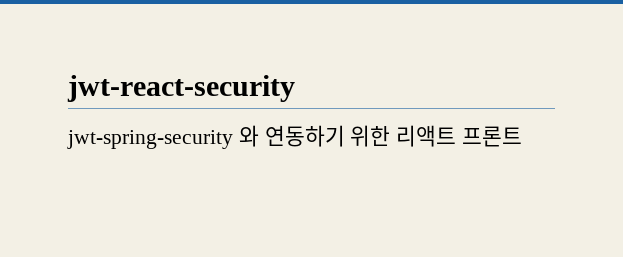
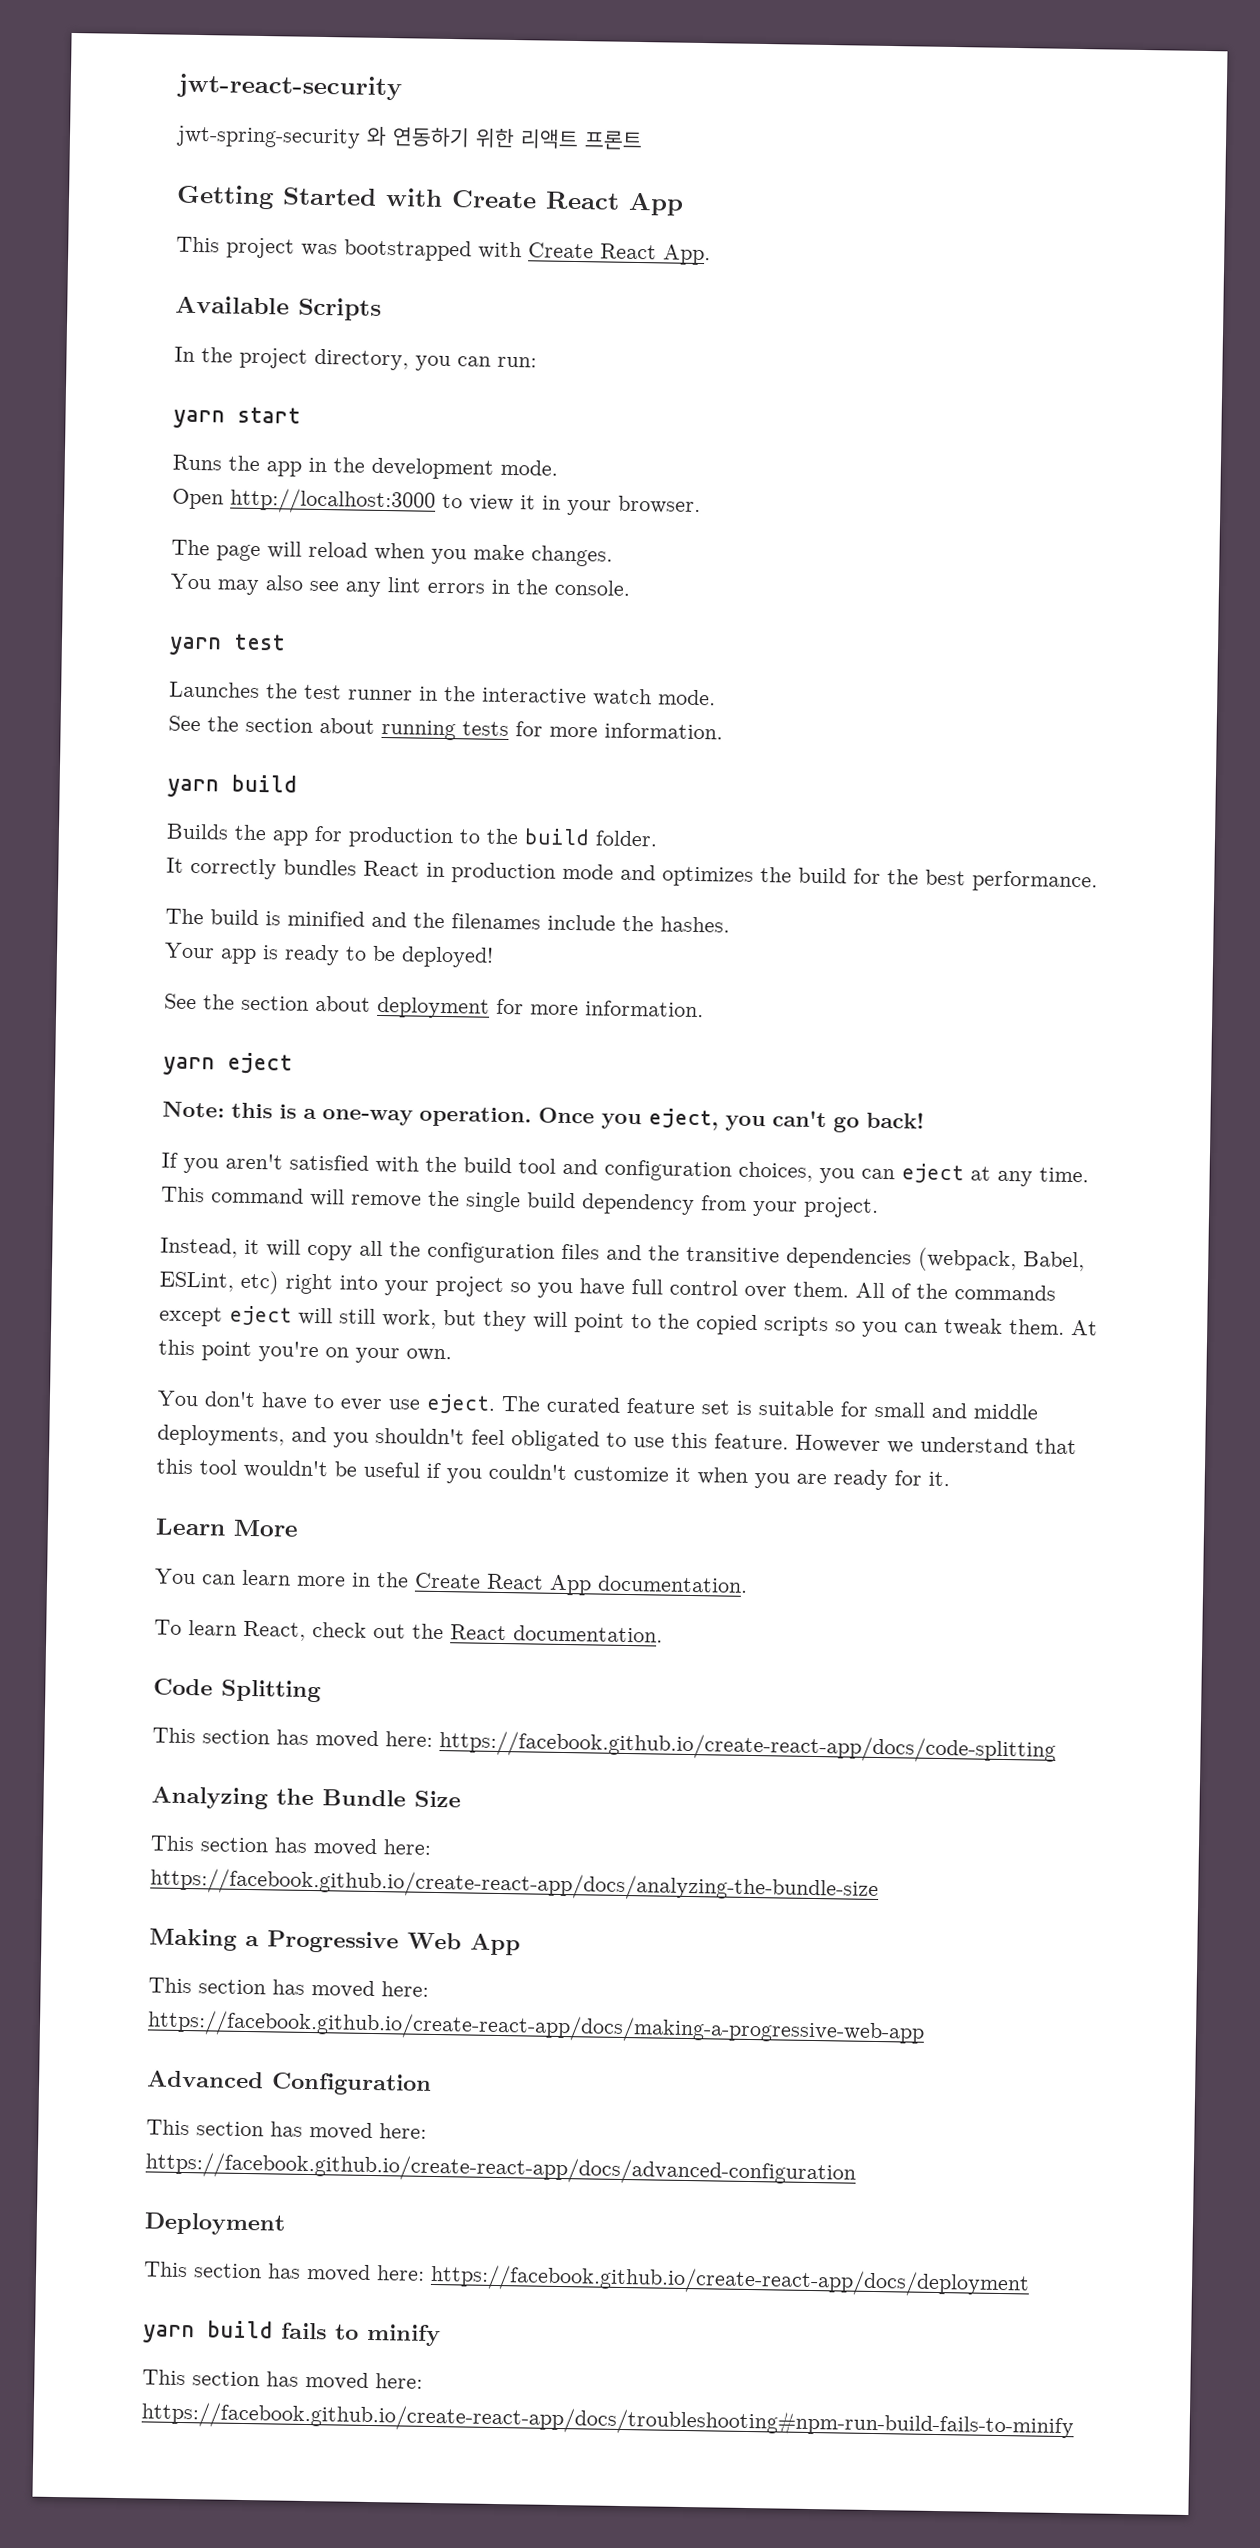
+ Getting Started with Create React App
+ This project was bootstrapped with Create React App.
+ Available Scripts
+ In the project directory, you can run:
+ yarn start
+ Runs the app in the development mode.
+ Open http://localhost:3000 to view it in your browser.
+ The page will reload when you make changes.
+ You may also see any lint errors in the console.
+ yarn test
+ Launches the test runner in the interactive watch mode.
+ See the section about running tests for more information.
+ yarn build
+ Builds the app for production to the build folder.
+ It correctly bundles React in production mode and optimizes the build for the best performance.
+ The build is minified and the filenames include the hashes.
+ Your app is ready to be deployed!
+ See the section about deployment for more information.
+ yarn eject
+ Note: this is a one-way operation. Once you eject, you can't go back!
+ If you aren't satisfied with the build tool and configuration choices, you can eject at any time. This command will remove the single build dependency from your project.
+ Instead, it will copy all the configuration files and the transitive dependencies (webpack, Babel, ESLint, etc) right into your project so you have full control over them. All of the commands except eject will still work, but they will point to the copied scripts so you can tweak them. At this point you're on your own.
+ You don't have to ever use eject. The curated feature set is suitable for small and middle deployments, and you shouldn't feel obligated to use this feature. However we understand that this tool wouldn't be useful if you couldn't customize it when you are ready for it.
+ Learn More
+ You can learn more in the Create React App documentation.
+ To learn React, check out the React documentation.
+ Code Splitting
+ This section has moved here: https://facebook.github.io/create-react-app/docs/code-splitting
+ Analyzing the Bundle Size
+ This section has moved here: https://facebook.github.io/create-react-app/docs/analyzing-the-bundle-size
+ Making a Progressive Web App
+ This section has moved here: https://facebook.github.io/create-react-app/docs/making-a-progressive-web-app
+ Advanced Configuration
+ This section has moved here: https://facebook.github.io/create-react-app/docs/advanced-configuration
+ Deployment
+ This section has moved here: https://facebook.github.io/create-react-app/docs/deployment
+ yarn build fails to minify
+ This section has moved here: https://facebook.github.io/create-react-app/docs/troubleshooting#npm-run-build-fails-to-minify

